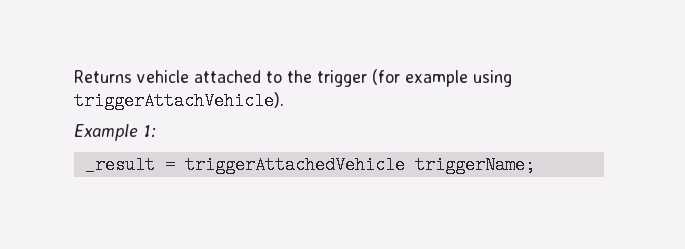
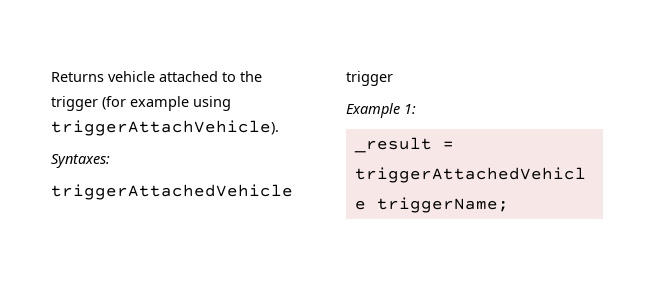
+ Syntaxes:
+ triggerAttachedVehicle trigger

